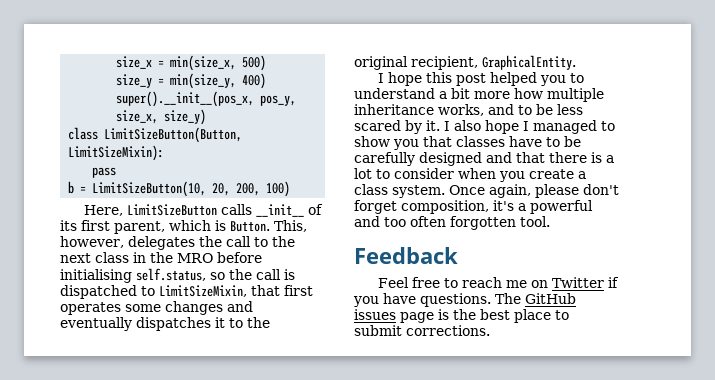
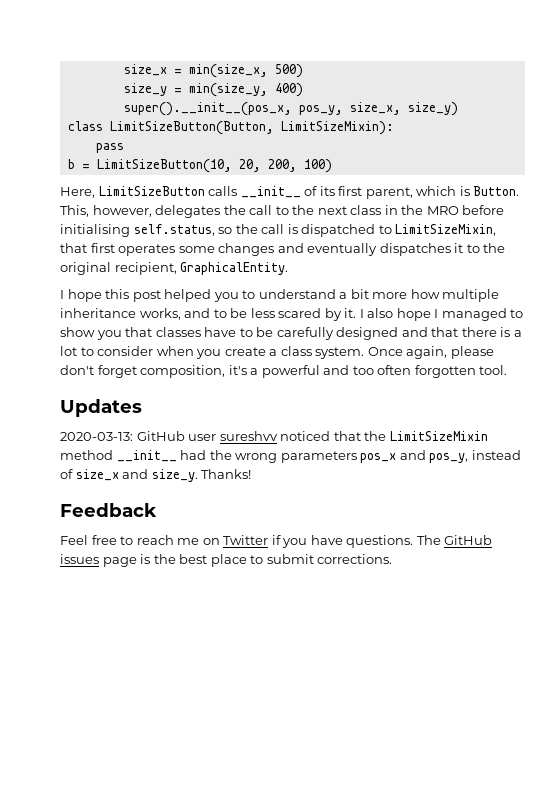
+ Updates
+ 2020-03-13: GitHub user sureshvv noticed that the LimitSizeMixin method __init__ had the wrong parameters pos_x and pos_y, instead of size_x and size_y. Thanks!

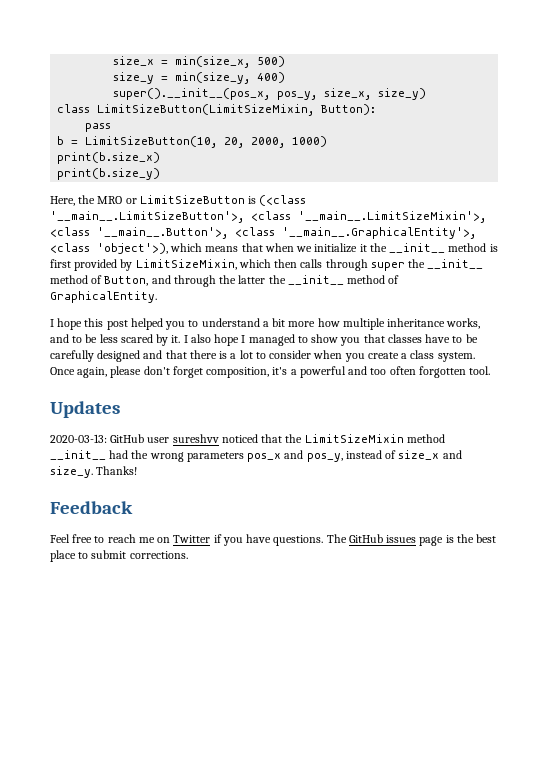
- class LimitSizeButton(Button, LimitSizeMixin):
+ class LimitSizeButton(LimitSizeMixin, Button):
- b = LimitSizeButton(10, 20, 200, 100)
- Here, LimitSizeButton calls __init__ of its first parent, which is Button. This, however, delegates the call to the next class in the MRO before initialising self.status, so the call is dispatched to LimitSizeMixin, that first operates some changes and eventually dispatches it to the original recipient, GraphicalEntity.
+ b = LimitSizeButton(10, 20, 2000, 1000)
+ print(b.size_x)
+ print(b.size_y)
+ Here, the MRO or LimitSizeButton is (<class '__main__.LimitSizeButton'>, <class '__main__.LimitSizeMixin'>, <class '__main__.Button'>, <class '__main__.GraphicalEntity'>, <class 'object'>), which means that when we initialize it the __init__ method is first provided by LimitSizeMixin, which then calls through super the __init__ method of Button, and through the latter the __init__ method of GraphicalEntity.

